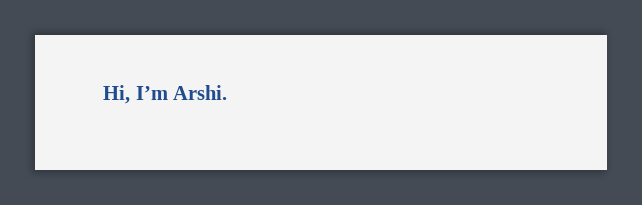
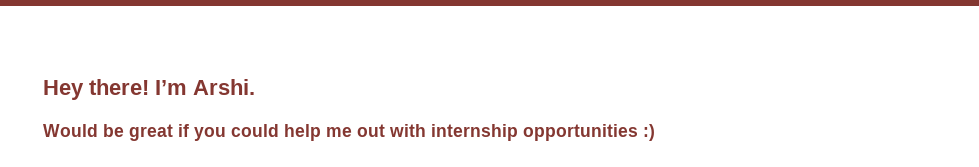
- Hi, I’m Arshi.
+ Hey there! I’m Arshi.
+ Would be great if you could help me out with internship opportunities :)

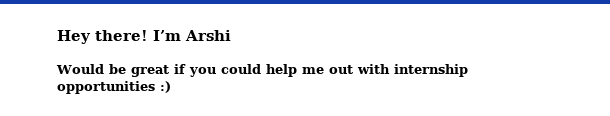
- I’m Arshi.
+ I’m Arshi

